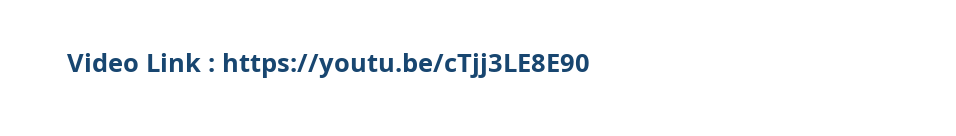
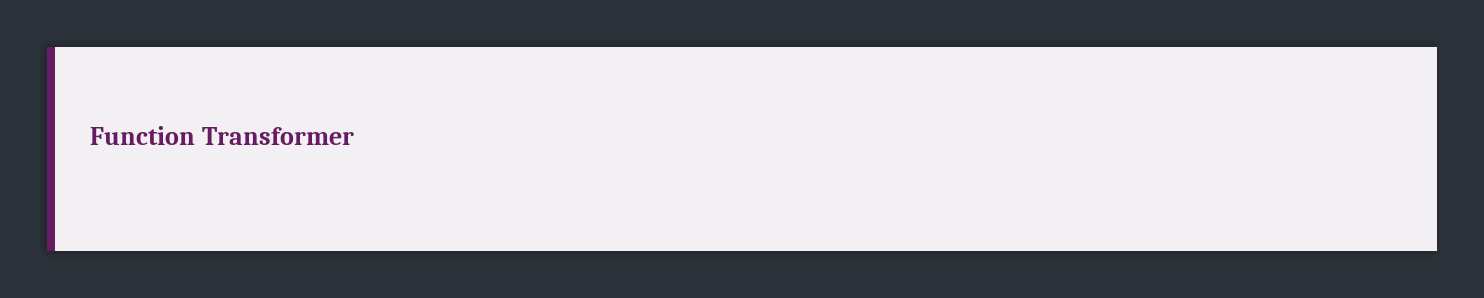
- Video Link : https://youtu.be/cTjj3LE8E90
+ Function Transformer

